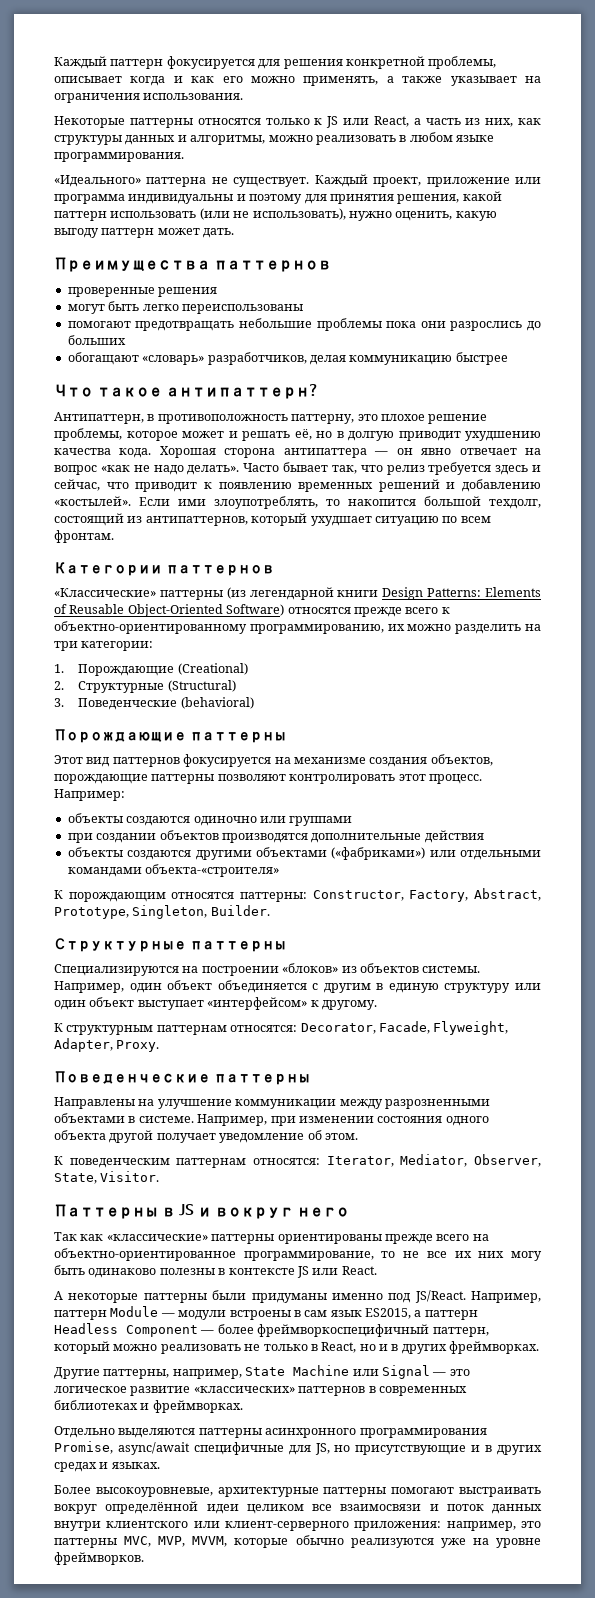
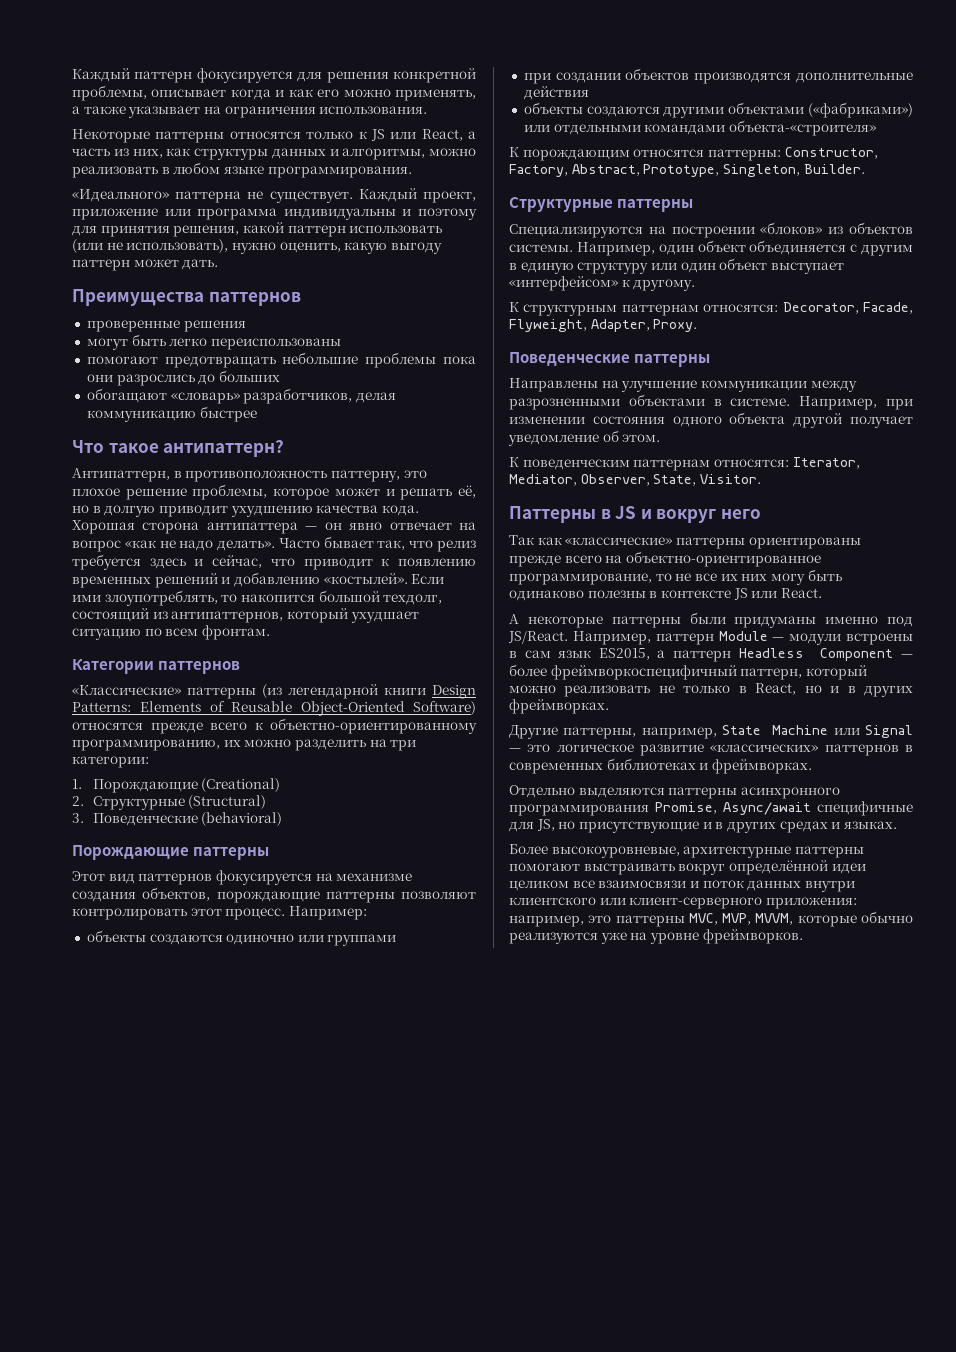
- Отдельно выделяются паттерны асинхронного программирования Promise, async/await специфичные для JS, но присутствующие и в других средах и языках.
+ Отдельно выделяются паттерны асинхронного программирования Promise, Async/await специфичные для JS, но присутствующие и в других средах и языках.

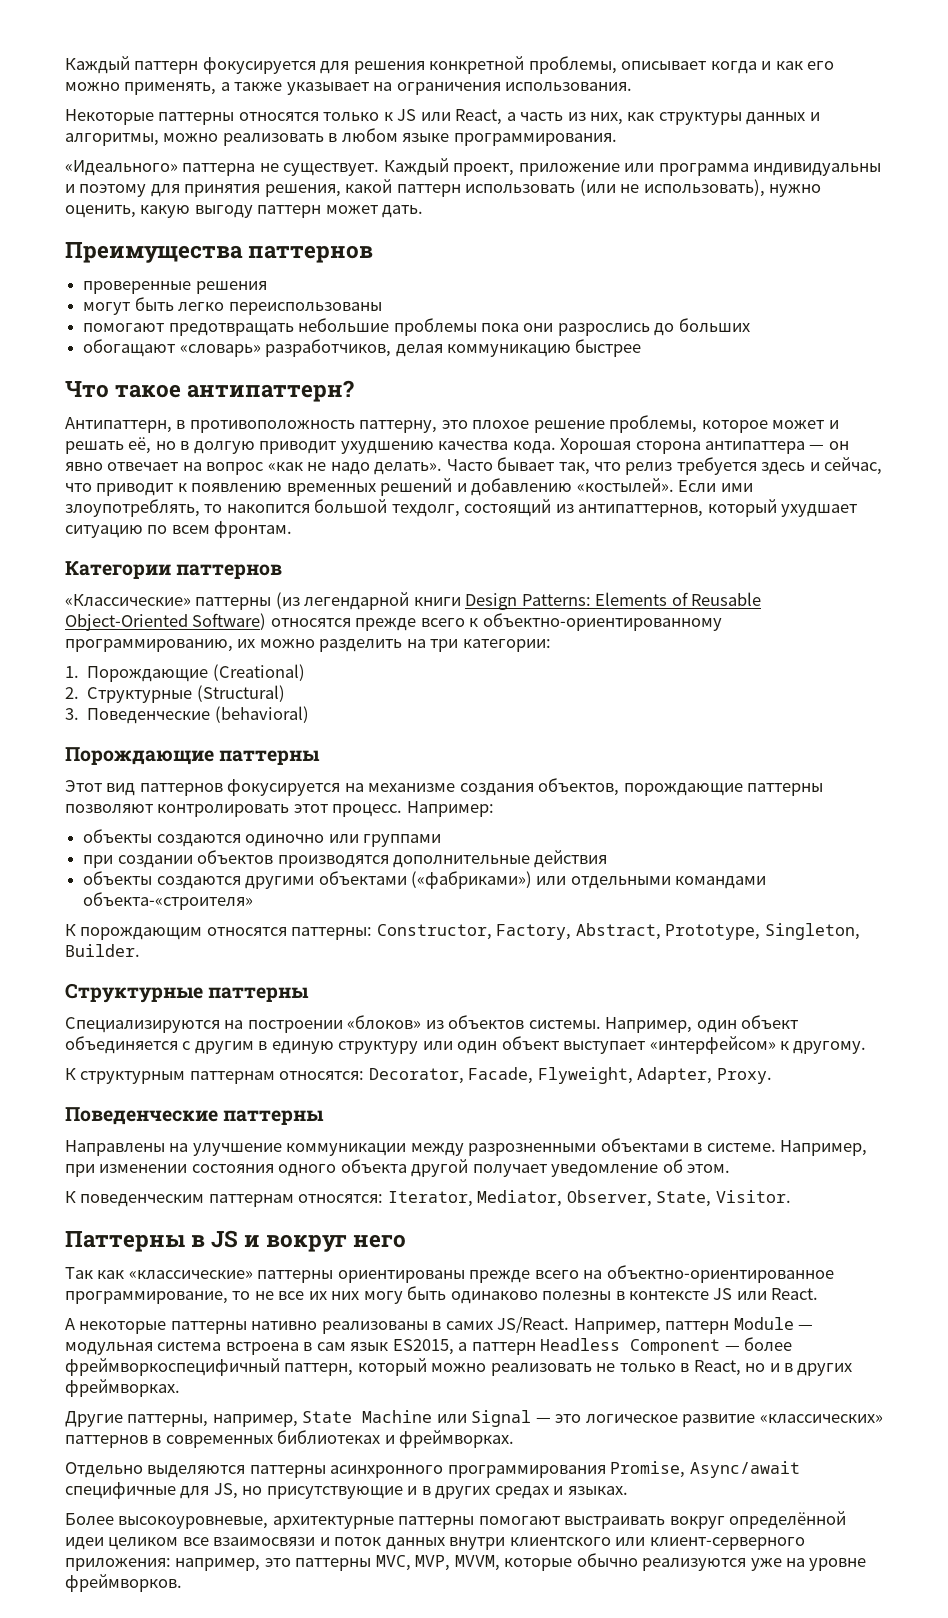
- А некоторые паттерны были придуманы именно под JS/React.
+ А некоторые паттерны нативно реализованы в самих JS/React.
- Например, паттерн Module — модули встроены в сам язык ES2015, а паттерн Headless Component — более фреймворкоспецифичный паттерн, который можно реализовать не только в React, но и в других фреймворках.
+ Например, паттерн Module — модульная система встроена в сам язык ES2015, а паттерн Headless Component — более фреймворкоспецифичный паттерн, который можно реализовать не только в React, но и в других фреймворках.

